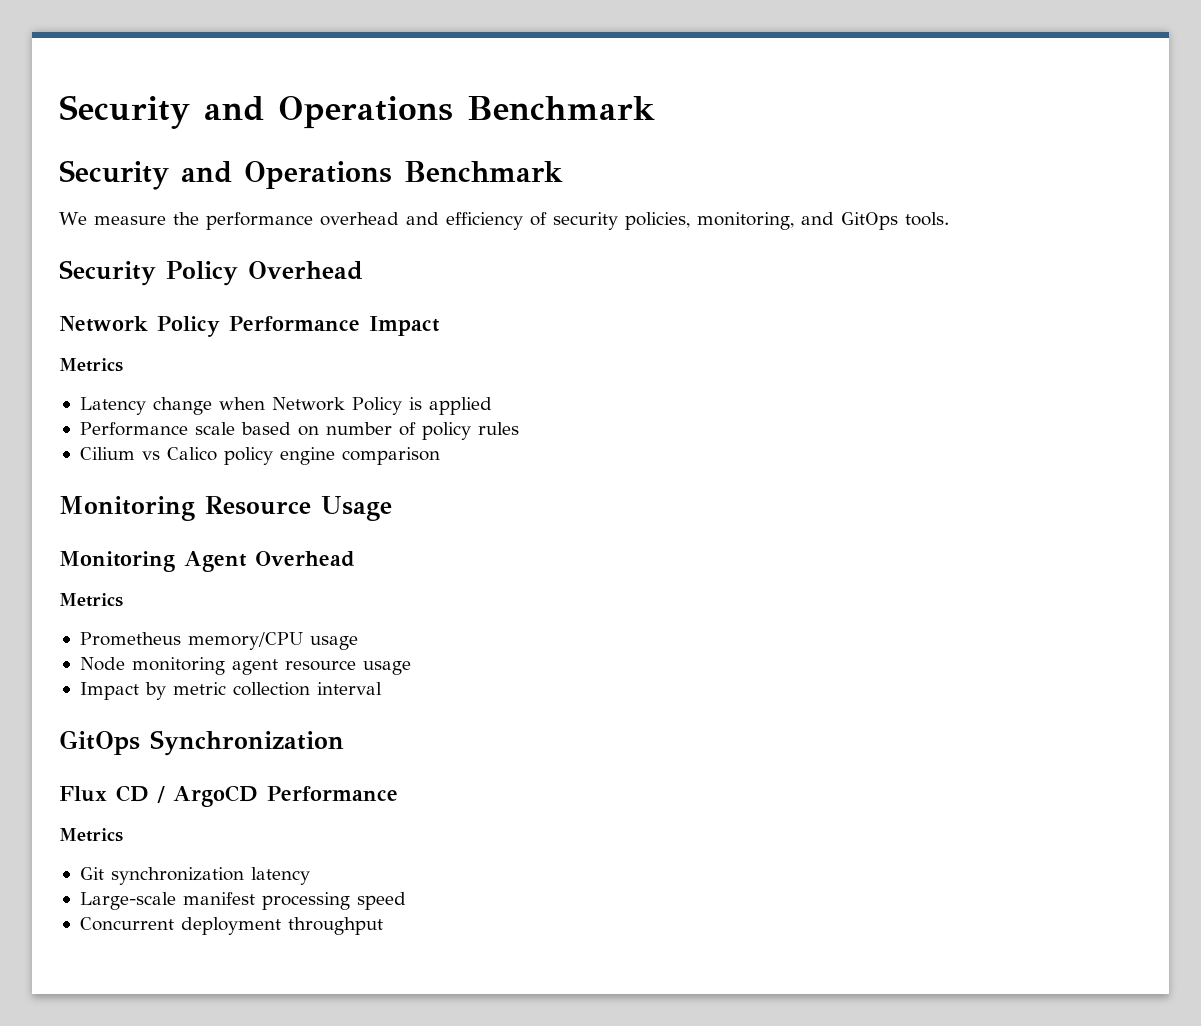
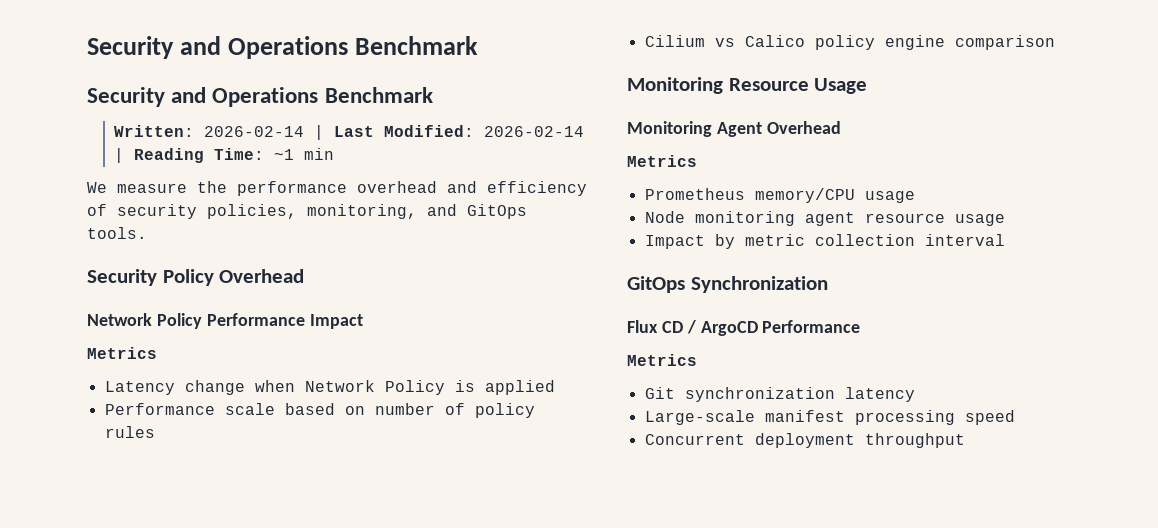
+ Written: 2026-02-14 | Last Modified: 2026-02-14 | Reading Time: ~1 min

